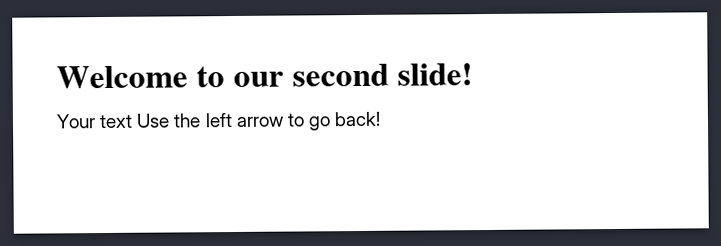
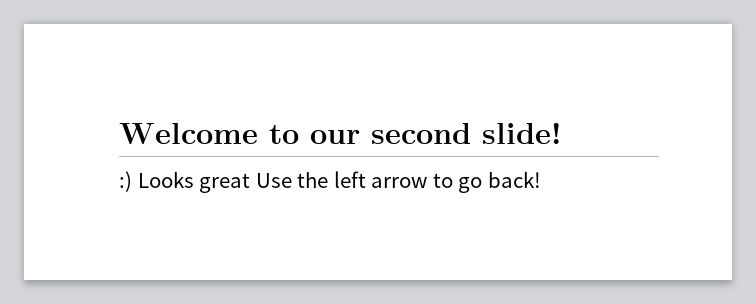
- Your text Use the left arrow to go back!
+ :) Looks great Use the left arrow to go back!

